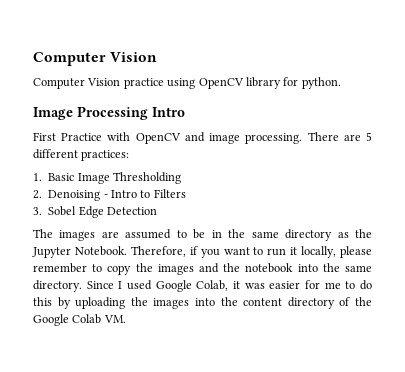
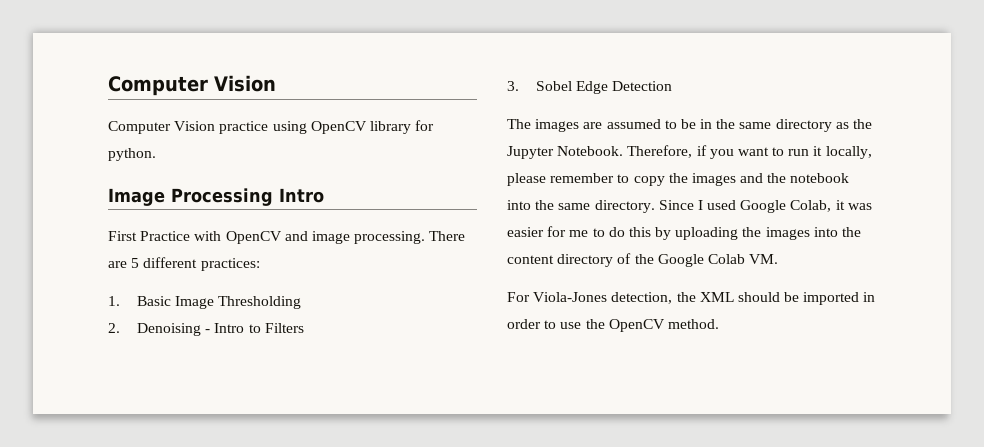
+ For Viola-Jones detection, the XML should be imported in order to use the OpenCV method.

